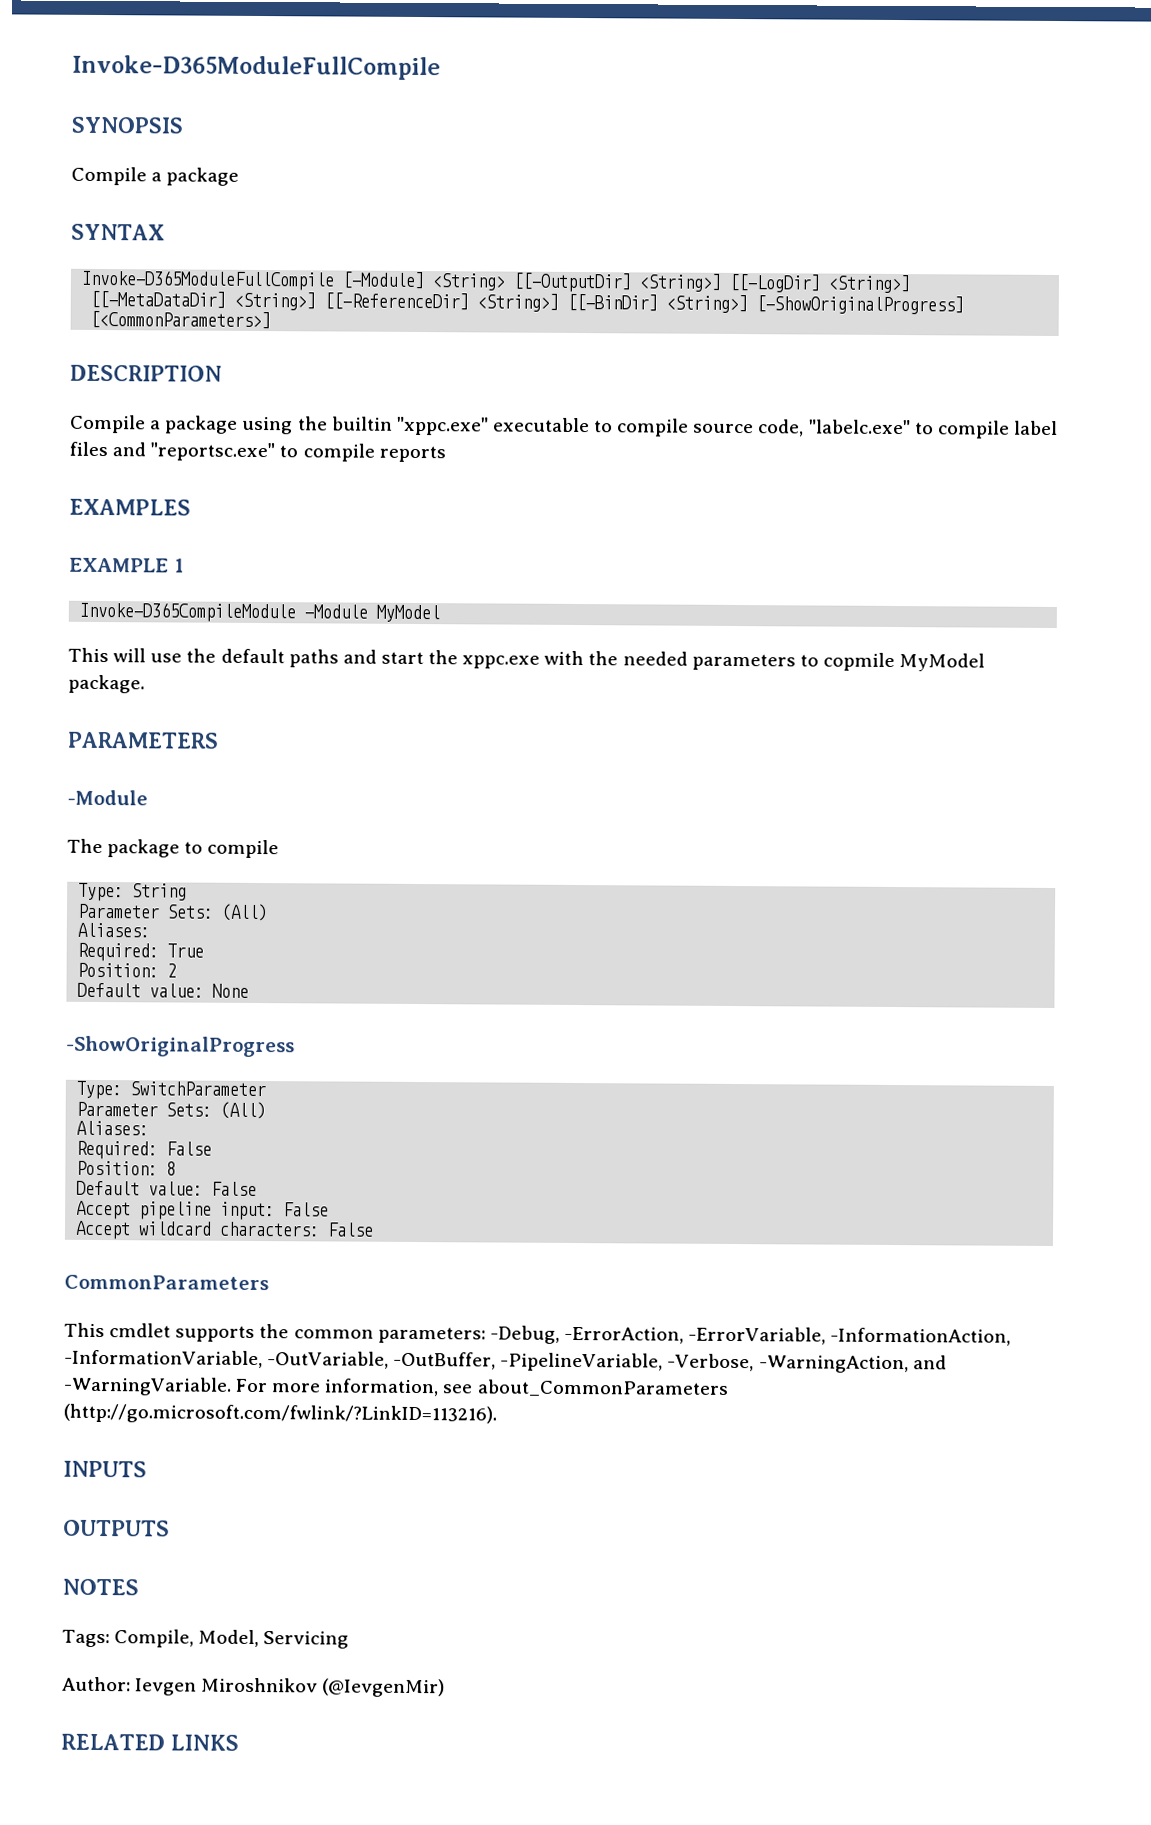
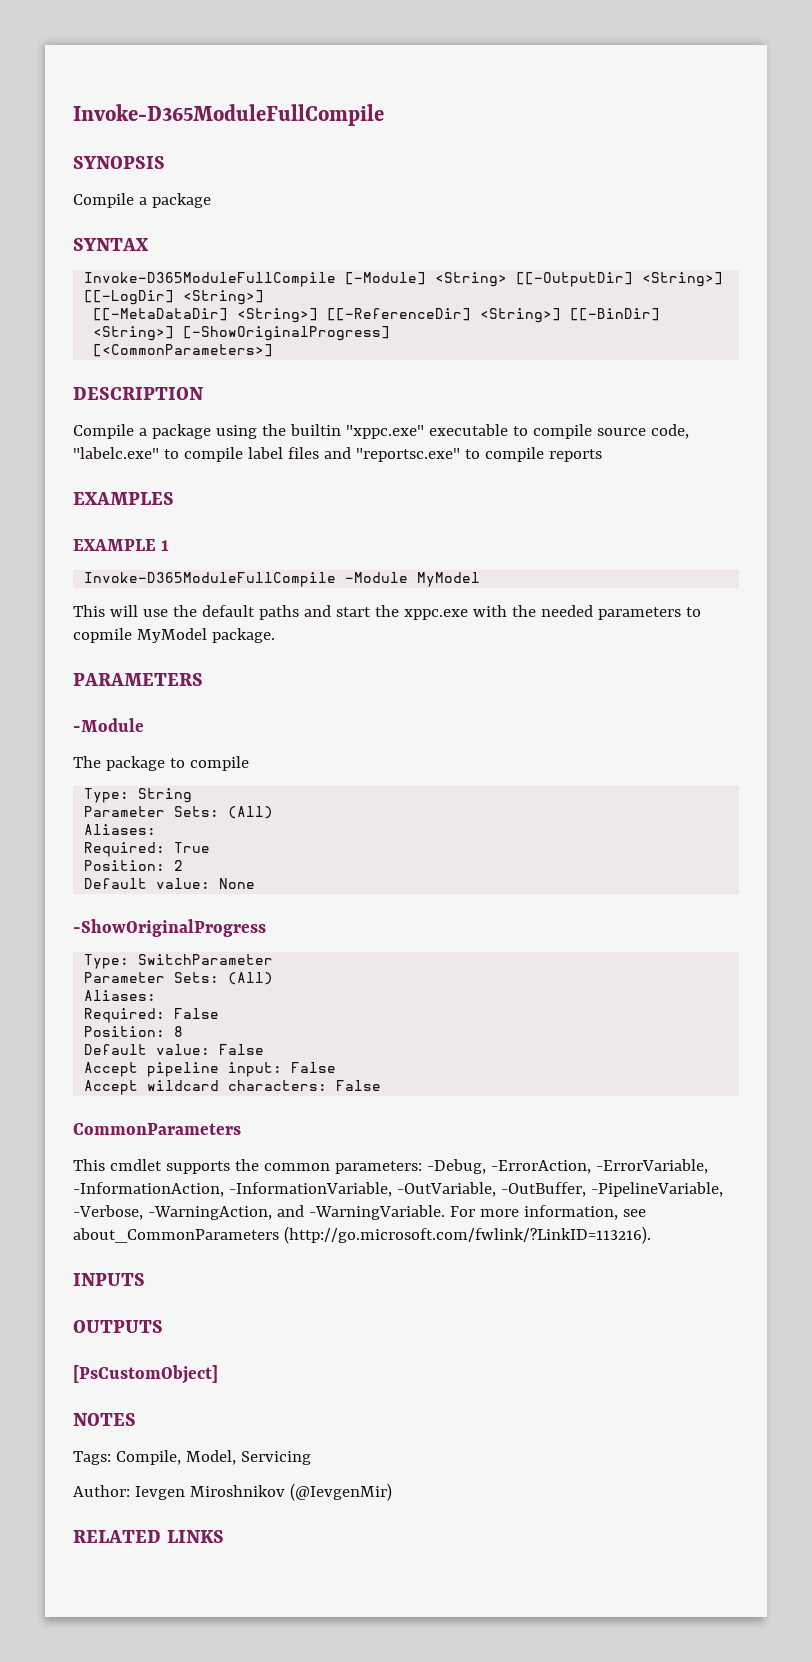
- Invoke-D365CompileModule -Module MyModel
+ Invoke-D365ModuleFullCompile -Module MyModel
+ [PsCustomObject]

